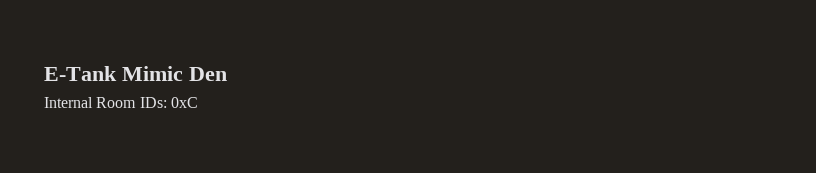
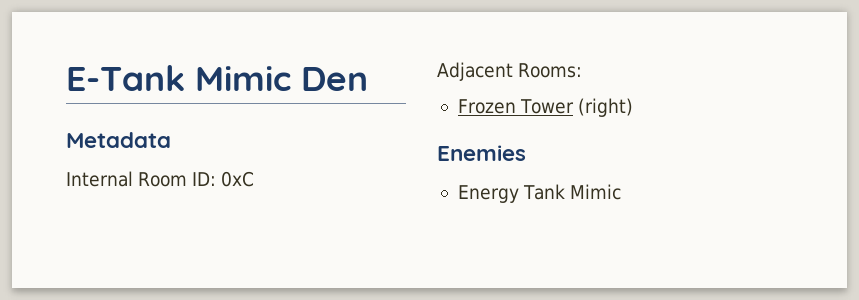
+ Metadata
- Internal Room IDs: 0xC
+ Internal Room ID: 0xC
+ Adjacent Rooms:
+ Frozen Tower (right)
+ Enemies
+ Energy Tank Mimic

